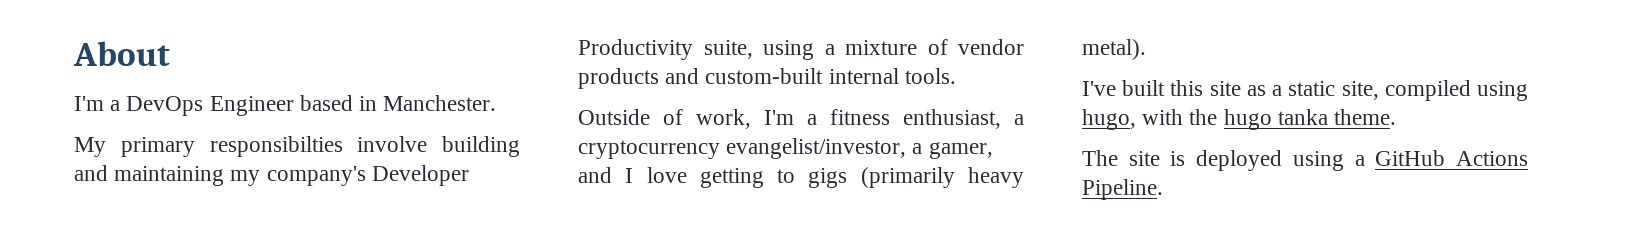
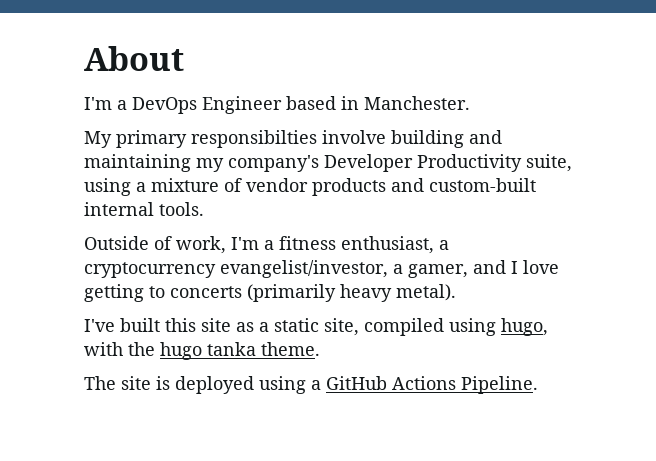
- Outside of work, I'm a fitness enthusiast, a cryptocurrency evangelist/investor, a gamer, and I love getting to gigs (primarily heavy metal).
+ Outside of work, I'm a fitness enthusiast, a cryptocurrency evangelist/investor, a gamer, and I love getting to concerts (primarily heavy metal).

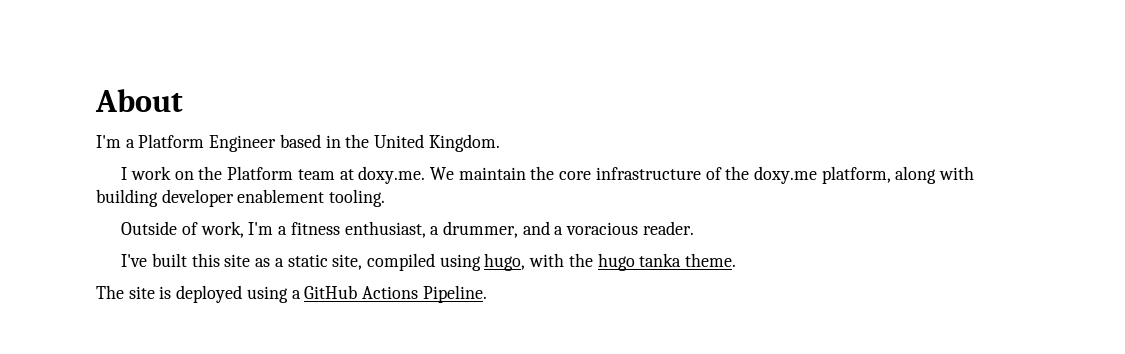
- I'm a DevOps Engineer based in Manchester.
- My primary responsibilties involve building and maintaining my company's Developer Productivity suite, using a mixture of vendor products and custom-built internal tools.
+ I'm a Platform Engineer based in the United Kingdom.
+ I work on the Platform team at doxy.me. We maintain the core infrastructure of the doxy.me platform, along with building developer enablement tooling.
- Outside of work, I'm a fitness enthusiast, a cryptocurrency evangelist/investor, a gamer, and I love getting to concerts (primarily heavy metal).
+ Outside of work, I'm a fitness enthusiast, a drummer, and a voracious reader.

